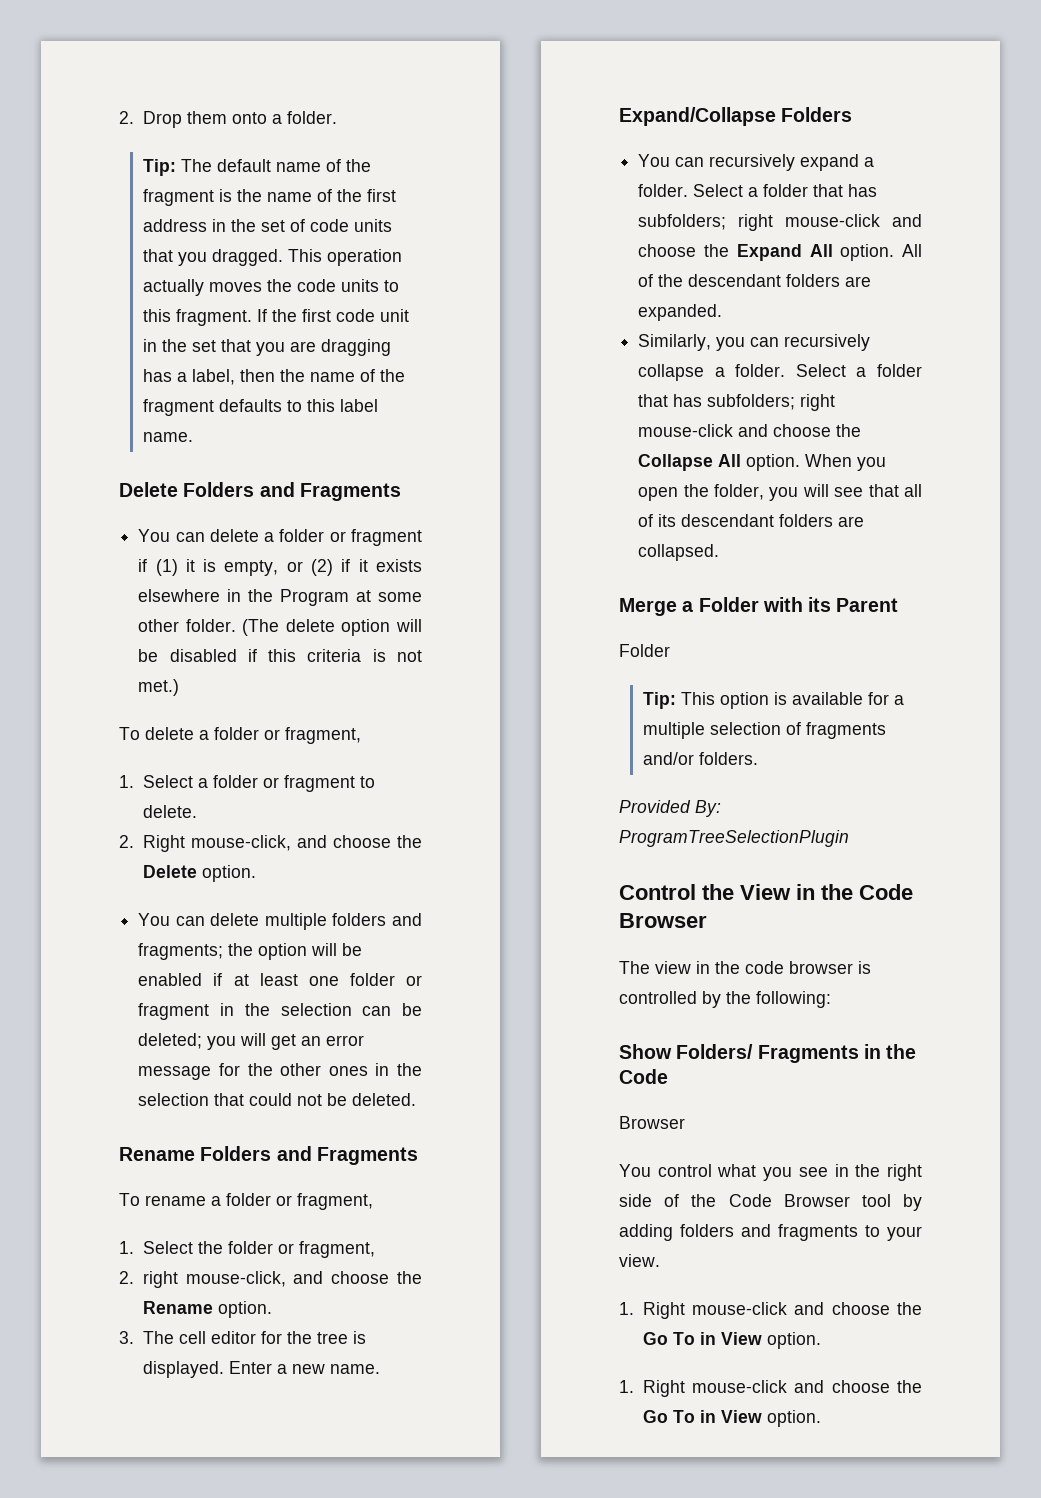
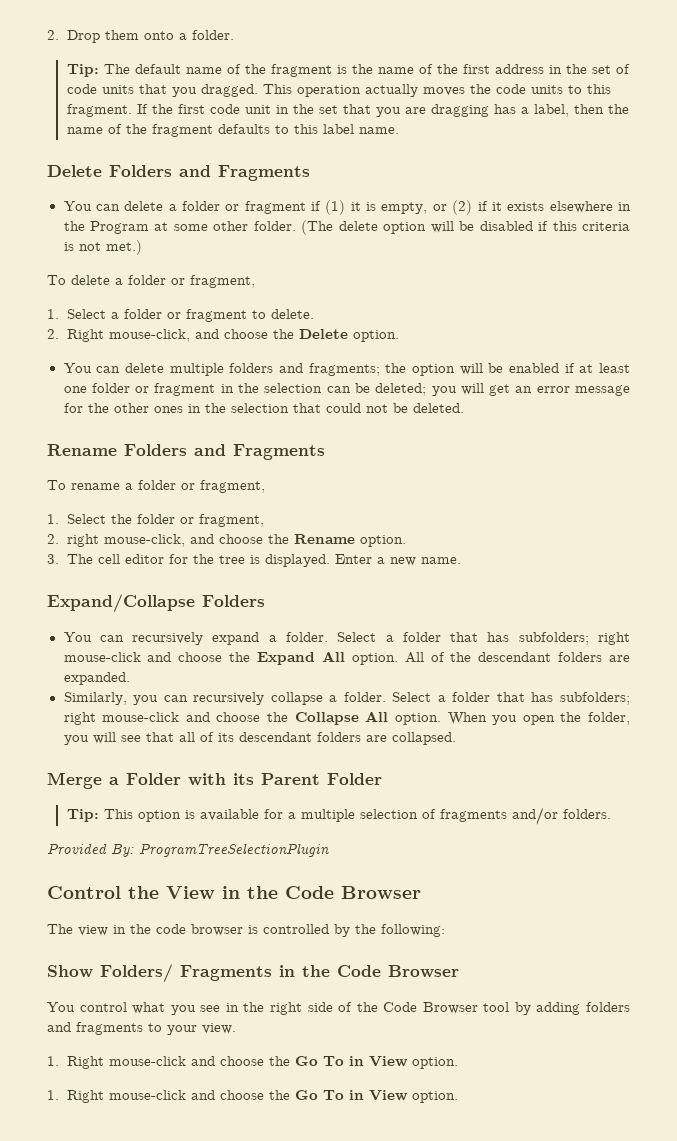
- Merge a Folder with its Parent
- Folder
+ Merge a Folder with its Parent Folder
- Show Folders/ Fragments in the Code
- Browser
+ Show Folders/ Fragments in the Code Browser

